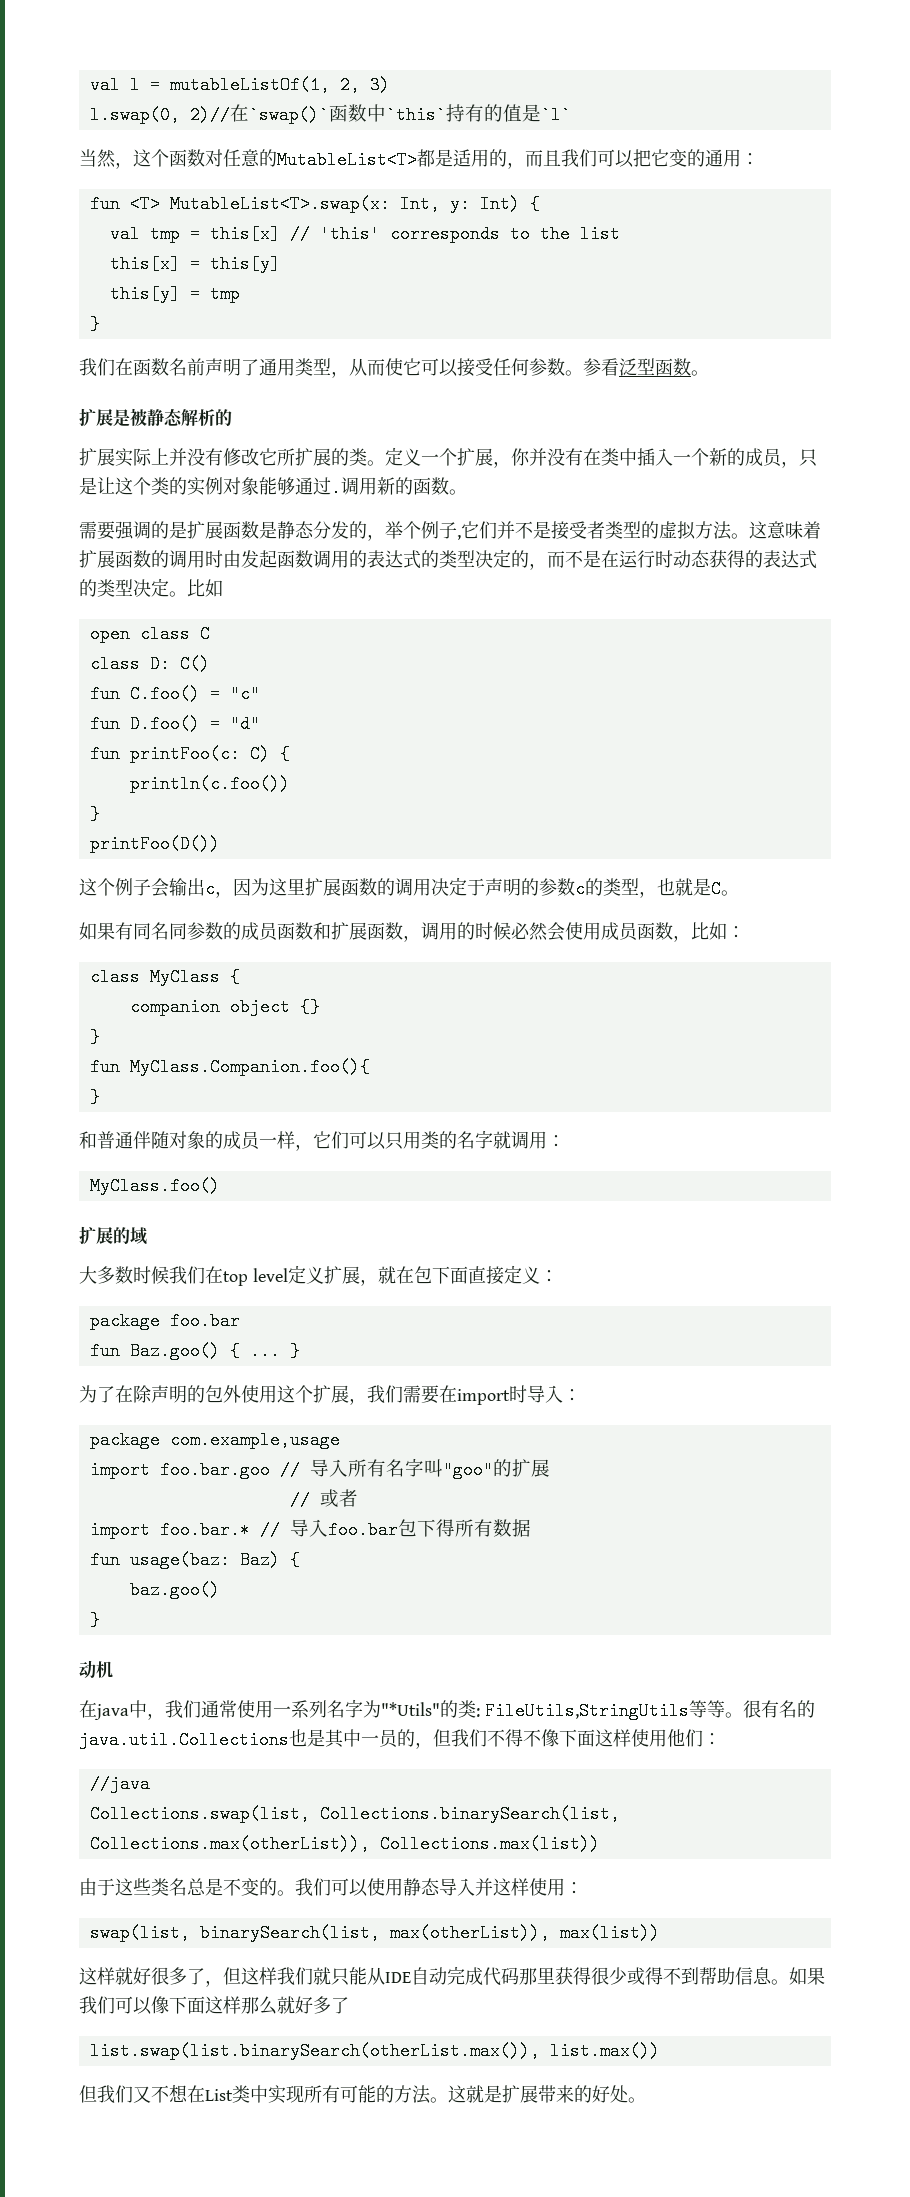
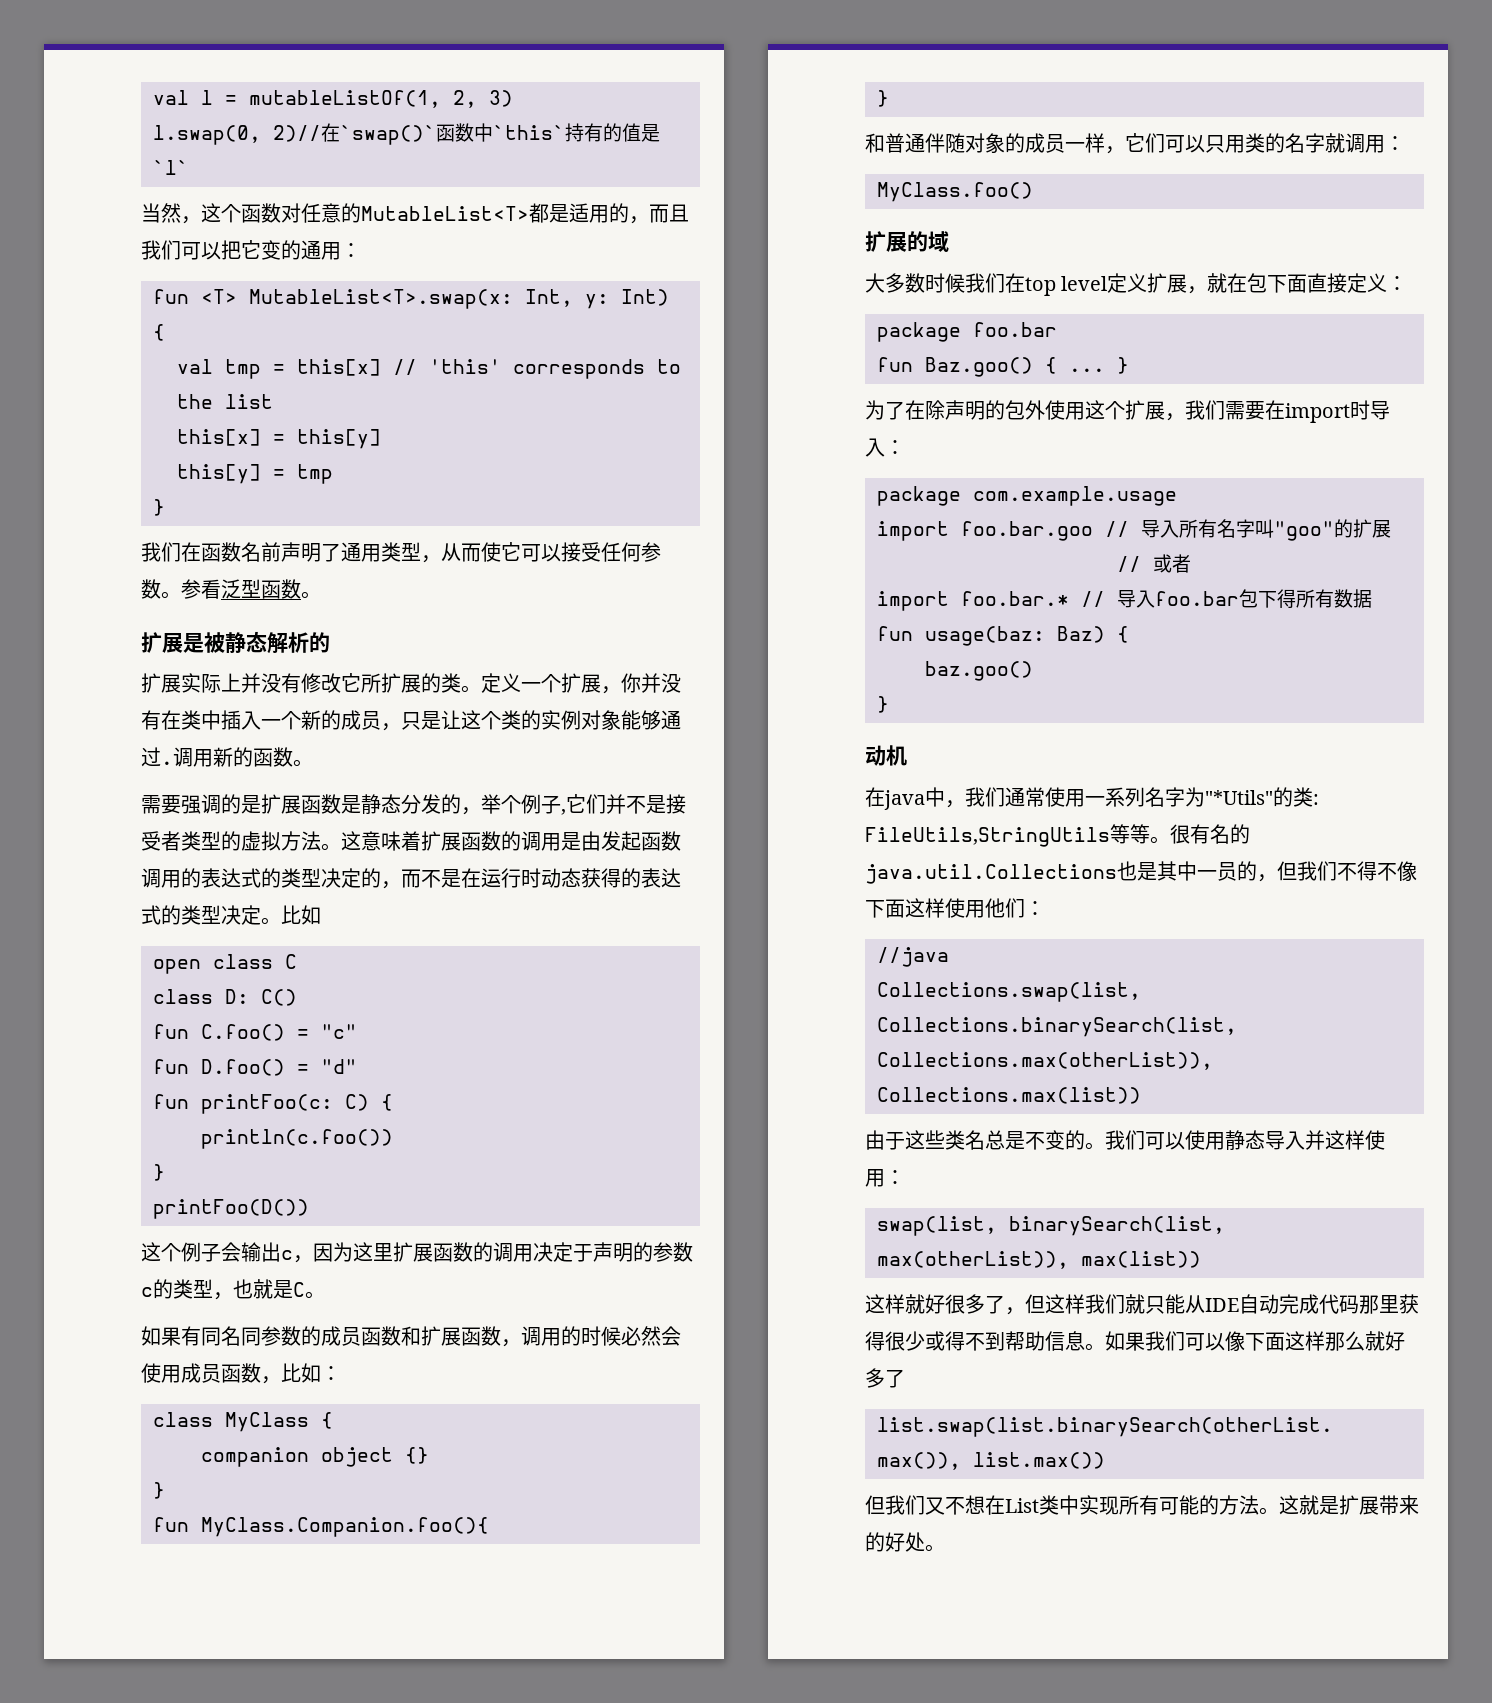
- 这意味着扩展函数的调用时由发起函数调用的表达式的类型决定的，而不是在运行时动态获得的表达式的类型决定。
+ 这意味着扩展函数的调用是由发起函数调用的表达式的类型决定的，而不是在运行时动态获得的表达式的类型决定。
- package com.example,usage
+ package com.example.usage

